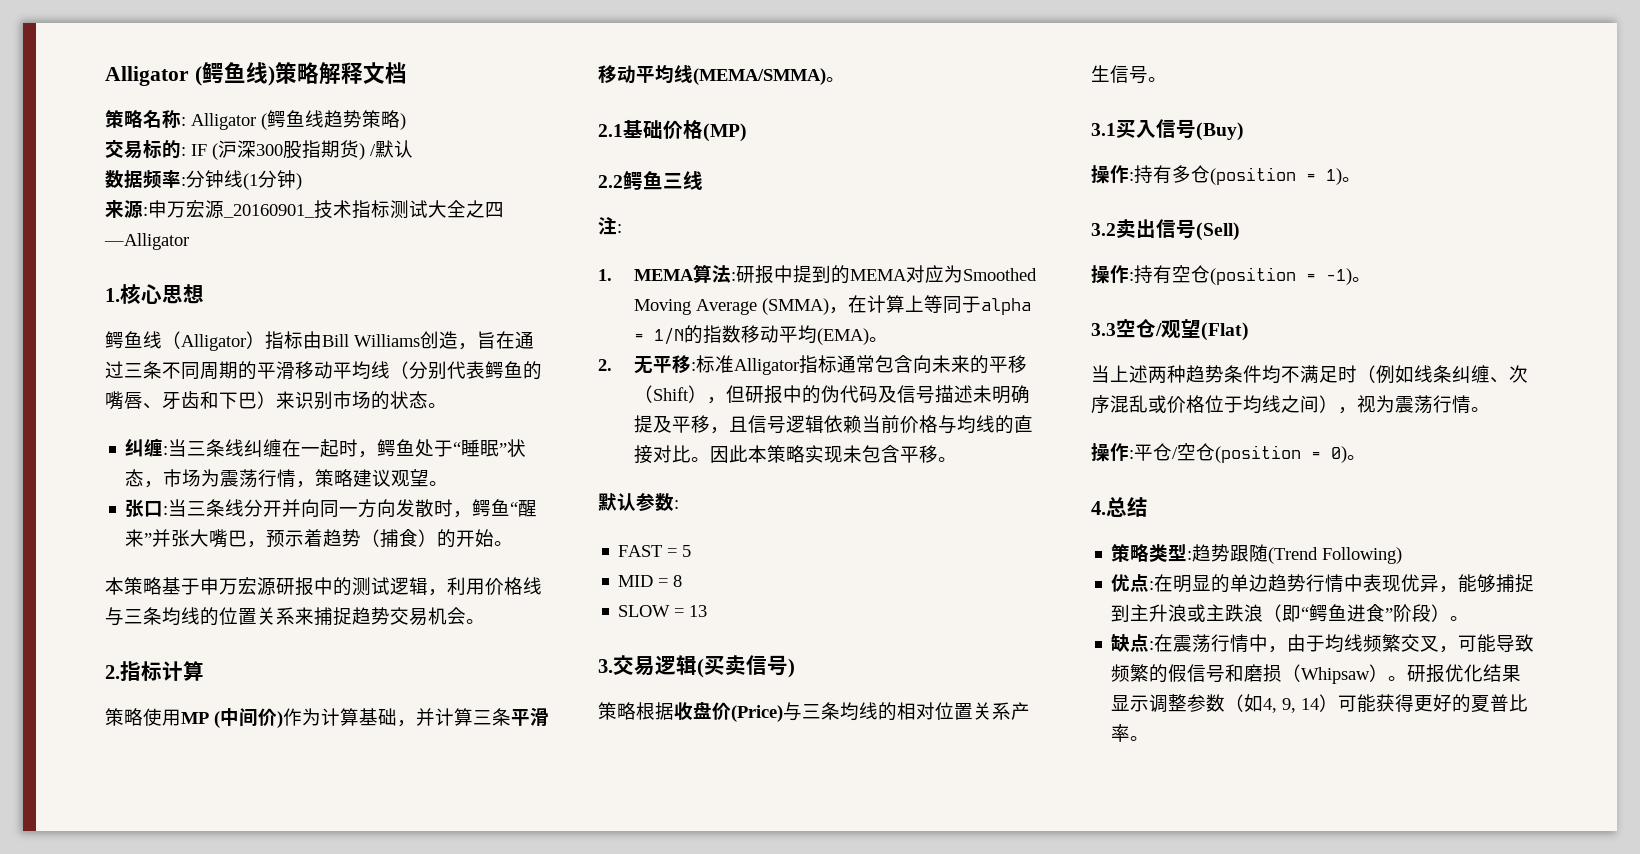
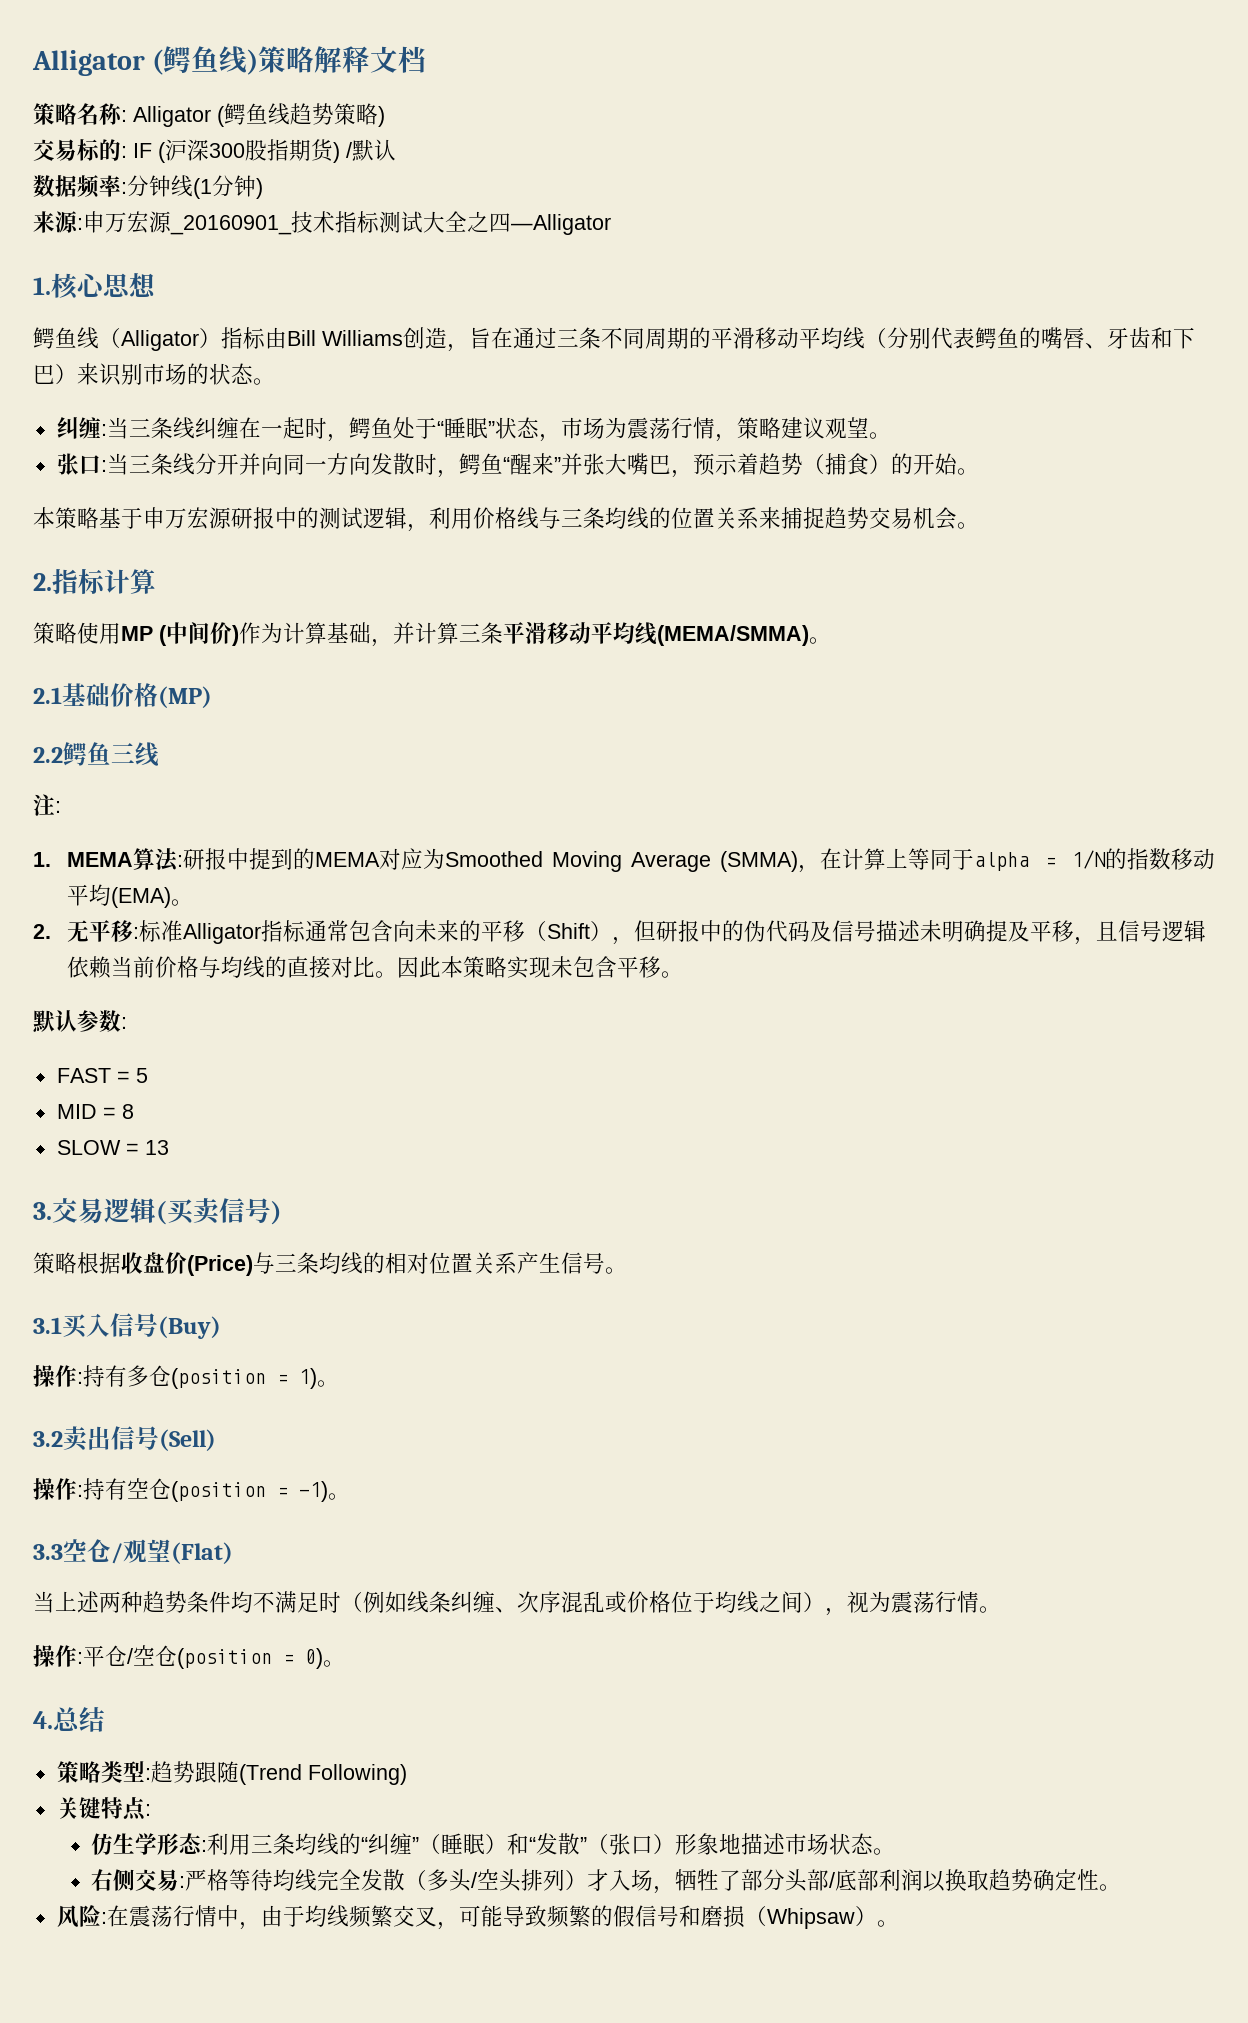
- 优点:在明显的单边趋势行情中表现优异，能够捕捉到主升浪或主跌浪（即“鳄鱼进食”阶段）。
- 缺点:在震荡行情中，由于均线频繁交叉，可能导致频繁的假信号和磨损（Whipsaw）。研报优化结果显示调整参数（如4, 9, 14）可能获得更好的夏普比率。
+ 关键特点:
+ 仿生学形态:利用三条均线的“纠缠”（睡眠）和“发散”（张口）形象地描述市场状态。
+ 右侧交易:严格等待均线完全发散（多头/空头排列）才入场，牺牲了部分头部/底部利润以换取趋势确定性。
+ 风险:在震荡行情中，由于均线频繁交叉，可能导致频繁的假信号和磨损（Whipsaw）。

